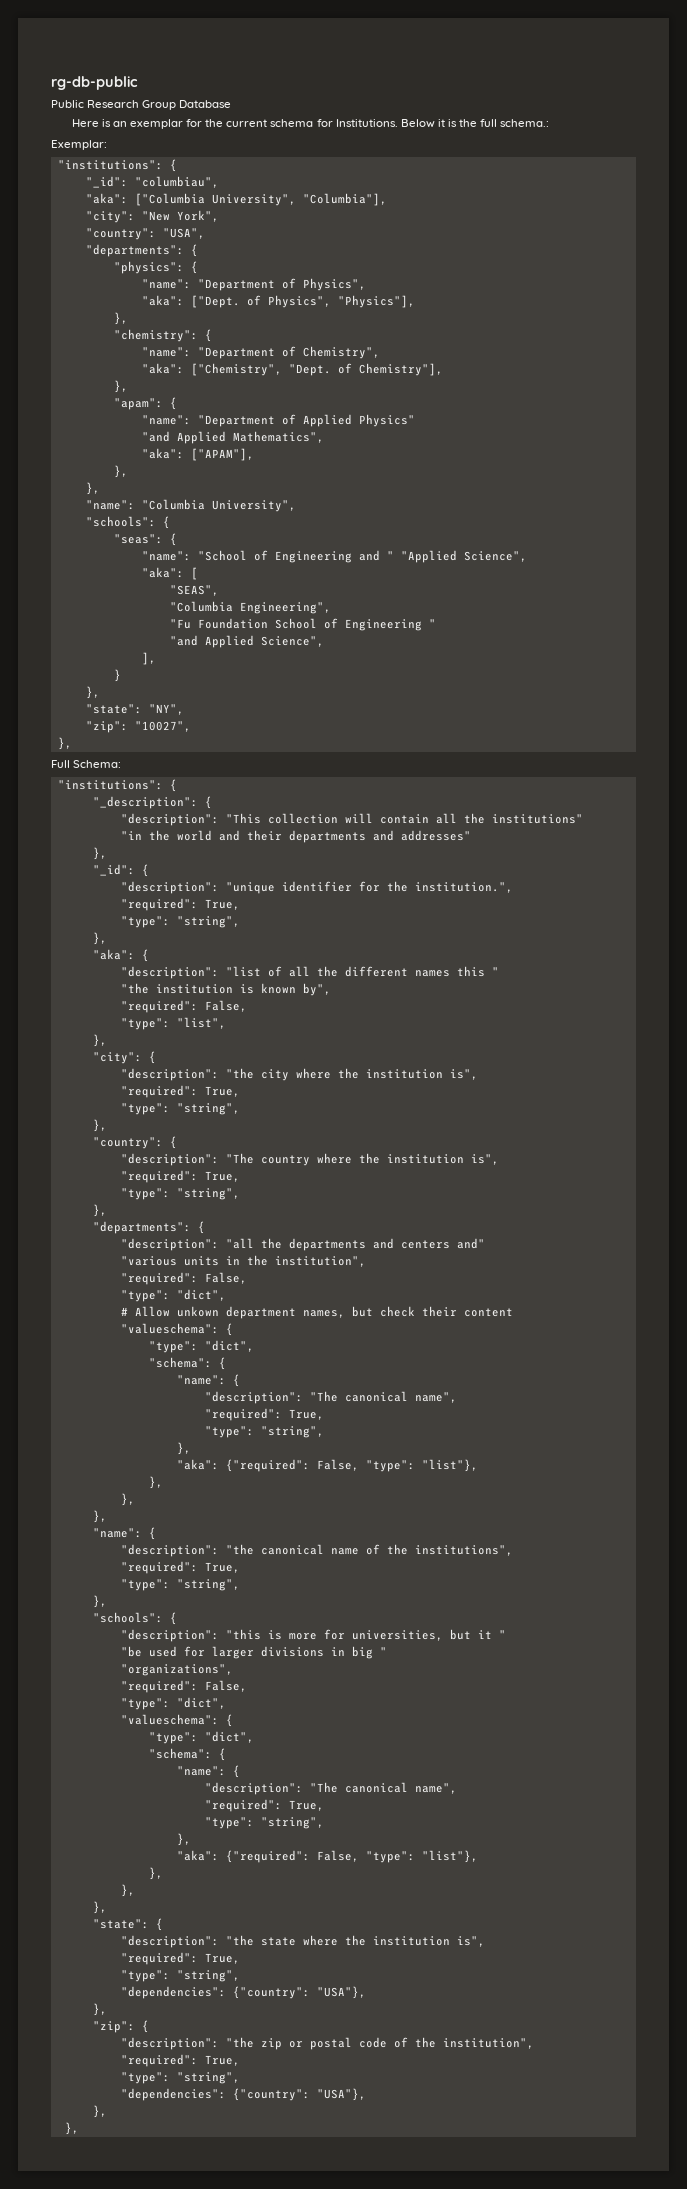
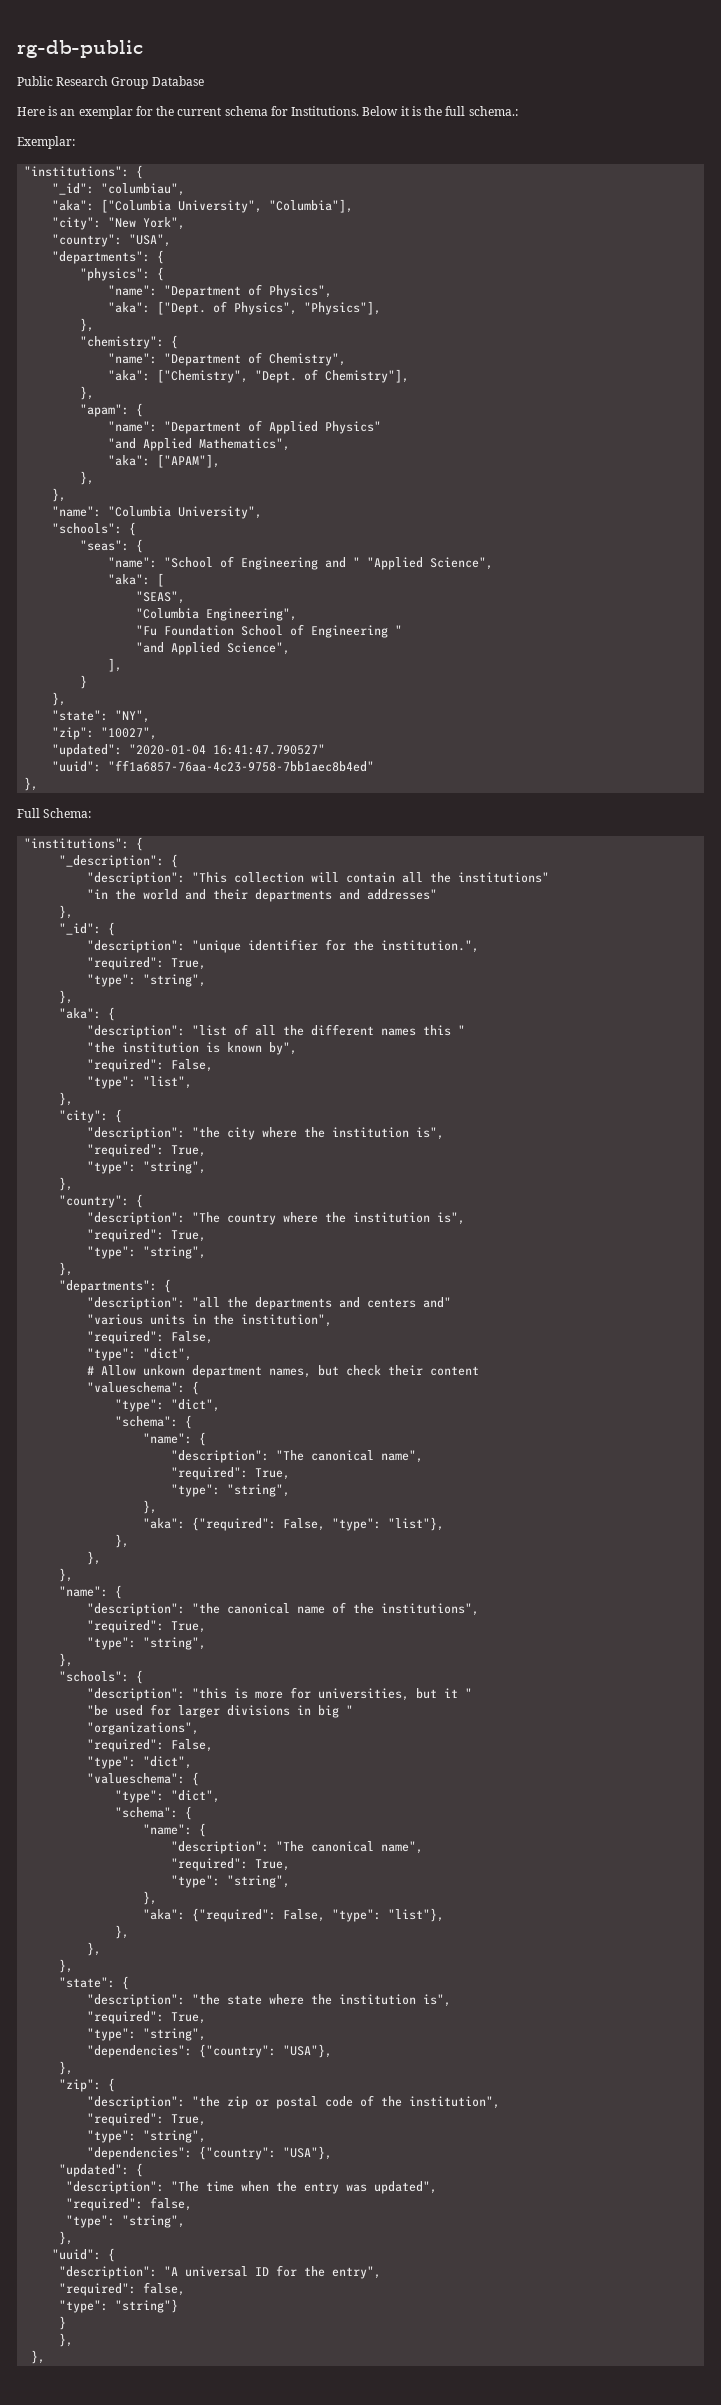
+ "updated": "2020-01-04 16:41:47.790527"
+ "uuid": "ff1a6857-76aa-4c23-9758-7bb1aec8b4ed"
+ "updated": {
+ "description": "The time when the entry was updated",
+ "required": false,
+ "type": "string",
+ },
+ "uuid": {
+ "description": "A universal ID for the entry",
+ "required": false,
+ "type": "string"}
+ }

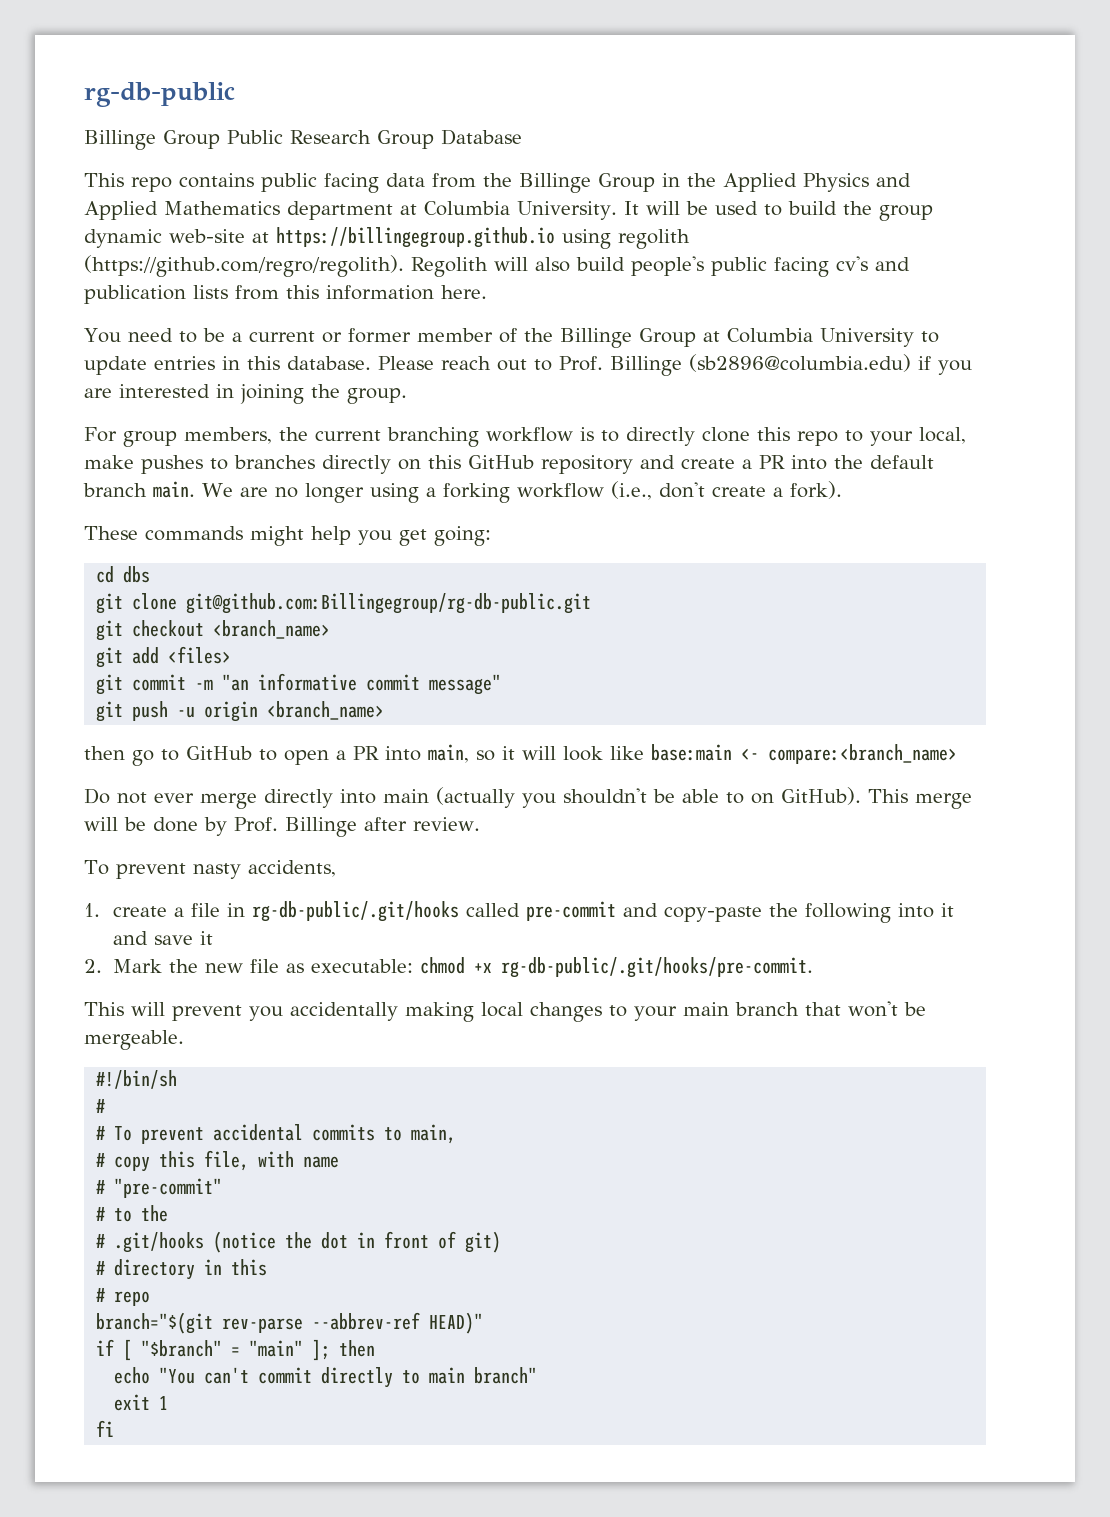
- Public Research Group Database
+ Billinge Group Public Research Group Database
- Here is an exemplar for the current schema for Institutions. Below it is the full schema.:
- Exemplar:
- "institutions": {
- "_id": "columbiau",
- "aka": ["Columbia University", "Columbia"],
- "city": "New York",
- "country": "USA",
- "departments": {
- "physics": {
- "name": "Department of Physics",
- "aka": ["Dept. of Physics", "Physics"],
- },
- "chemistry": {
- "name": "Department of Chemistry",
- "aka": ["Chemistry", "Dept. of Chemistry"],
- },
- "apam": {
- "name": "Department of Applied Physics"
- "and Applied Mathematics",
- "aka": ["APAM"],
- },
- },
- "name": "Columbia University",
- "schools": {
- "seas": {
- "name": "School of Engineering and " "Applied Science",
- "aka": [
- "SEAS",
- "Columbia Engineering",
- "Fu Foundation School of Engineering "
- "and Applied Science",
- ],
- }
- },
- "state": "NY",
- "zip": "10027",
- "updated": "2020-01-04 16:41:47.790527"
- "uuid": "ff1a6857-76aa-4c23-9758-7bb1aec8b4ed"
- },
- Full Schema:
- "institutions": {
- "_description": {
- "description": "This collection will contain all the institutions"
- "in the world and their departments and addresses"
- },
- "_id": {
- "description": "unique identifier for the institution.",
- "required": True,
- "type": "string",
- },
- "aka": {
- "description": "list of all the different names this "
- "the institution is known by",
- "required": False,
- "type": "list",
- },
- "city": {
- "description": "the city where the institution is",
- "required": True,
- "type": "string",
- },
- "country": {
- "description": "The country where the institution is",
- "required": True,
- "type": "string",
- },
- "departments": {
- "description": "all the departments and centers and"
- "various units in the institution",
- "required": False,
- "type": "dict",
- # Allow unkown department names, but check their content
- "valueschema": {
- "type": "dict",
- "schema": {
- "name": {
- "description": "The canonical name",
- "required": True,
- "type": "string",
- },
- "aka": {"required": False, "type": "list"},
- },
- },
- },
- "name": {
- "description": "the canonical name of the institutions",
- "required": True,
- "type": "string",
- },
- "schools": {
- "description": "this is more for universities, but it "
- "be used for larger divisions in big "
- "organizations",
- "required": False,
- "type": "dict",
- "valueschema": {
- "type": "dict",
- "schema": {
- "name": {
- "description": "The canonical name",
- "required": True,
- "type": "string",
- },
- "aka": {"required": False, "type": "list"},
- },
- },
- },
- "state": {
- "description": "the state where the institution is",
- "required": True,
- "type": "string",
- "dependencies": {"country": "USA"},
- },
- "zip": {
- "description": "the zip or postal code of the institution",
- "required": True,
- "type": "string",
- "dependencies": {"country": "USA"},
- "updated": {
- "description": "The time when the entry was updated",
- "required": false,
- "type": "string",
- },
- "uuid": {
- "description": "A universal ID for the entry",
- "required": false,
- "type": "string"}
- }
- },
- },
+ This repo contains public facing data from the Billinge Group in the Applied Physics and Applied Mathematics department at Columbia University. It will be used to build the group dynamic web-site at https://billingegroup.github.io using regolith (https://github.com/regro/regolith). Regolith will also build people's public facing cv's and publication lists from this information here.
+ You need to be a current or former member of the Billinge Group at Columbia University to update entries in this database. Please reach out to Prof. Billinge (sb2896@columbia.edu) if you are interested in joining the group.
+ For group members, the current branching workflow is to directly clone this repo to your local, make pushes to branches directly on this GitHub repository and create a PR into the default branch main. We are no longer using a forking workflow (i.e., don't create a fork).
+ These commands might help you get going:
+ cd dbs
+ git clone git@github.com:Billingegroup/rg-db-public.git
+ git checkout <branch_name>
+ git add <files>
+ git commit -m "an informative commit message"
+ git push -u origin <branch_name>
+ then go to GitHub to open a PR into main, so it will look like base:main <- compare:<branch_name>
+ Do not ever merge directly into main (actually you shouldn't be able to on GitHub). This merge will be done by Prof. Billinge after review.
+ To prevent nasty accidents,
+ 1. create a file in rg-db-public/.git/hooks called pre-commit and copy-paste the following into it and save it
+ 2. Mark the new file as executable: chmod +x rg-db-public/.git/hooks/pre-commit.
+ This will prevent you accidentally making local changes to your main branch that won't be mergeable.
+ #!/bin/sh
+ #
+ # To prevent accidental commits to main,
+ # copy this file, with name
+ # "pre-commit"
+ # to the
+ # .git/hooks (notice the dot in front of git)
+ # directory in this
+ # repo
+ branch="$(git rev-parse --abbrev-ref HEAD)"
+ if [ "$branch" = "main" ]; then
+ echo "You can't commit directly to main branch"
+ exit 1
+ fi

